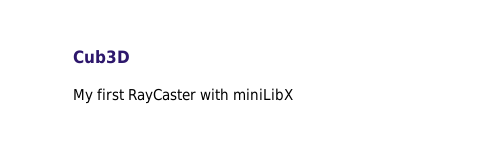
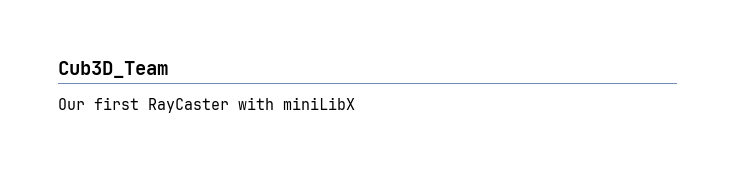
- Cub3D
- My first RayCaster with miniLibX
+ Cub3D_Team
+ Our first RayCaster with miniLibX

